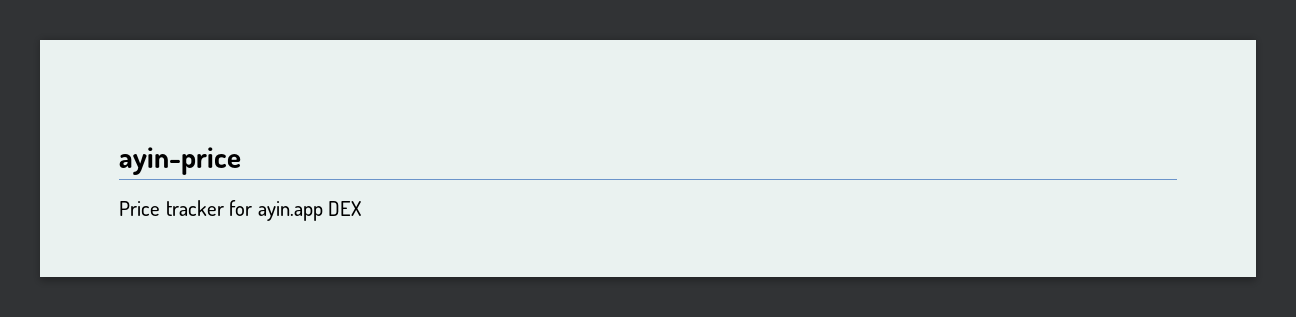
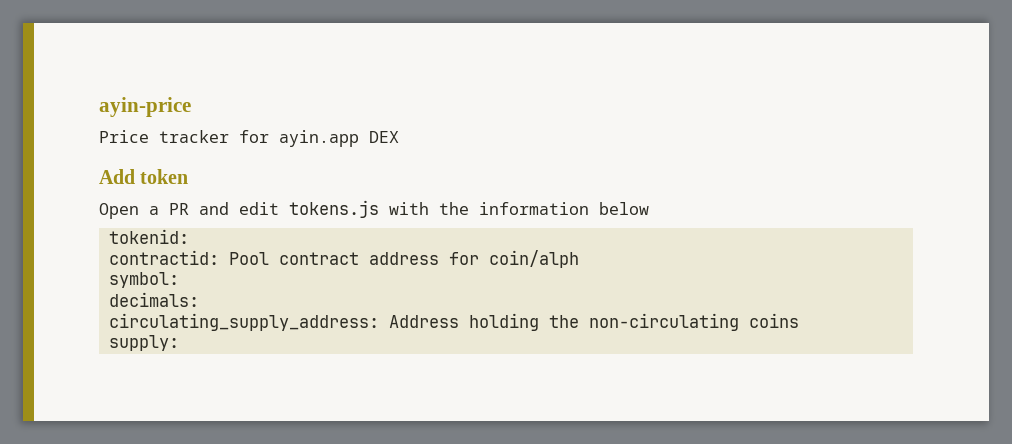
+ Add token
+ Open a PR and edit tokens.js with the information below
+ tokenid:
+ contractid: Pool contract address for coin/alph
+ symbol:
+ decimals:
+ circulating_supply_address: Address holding the non-circulating coins
+ supply:

